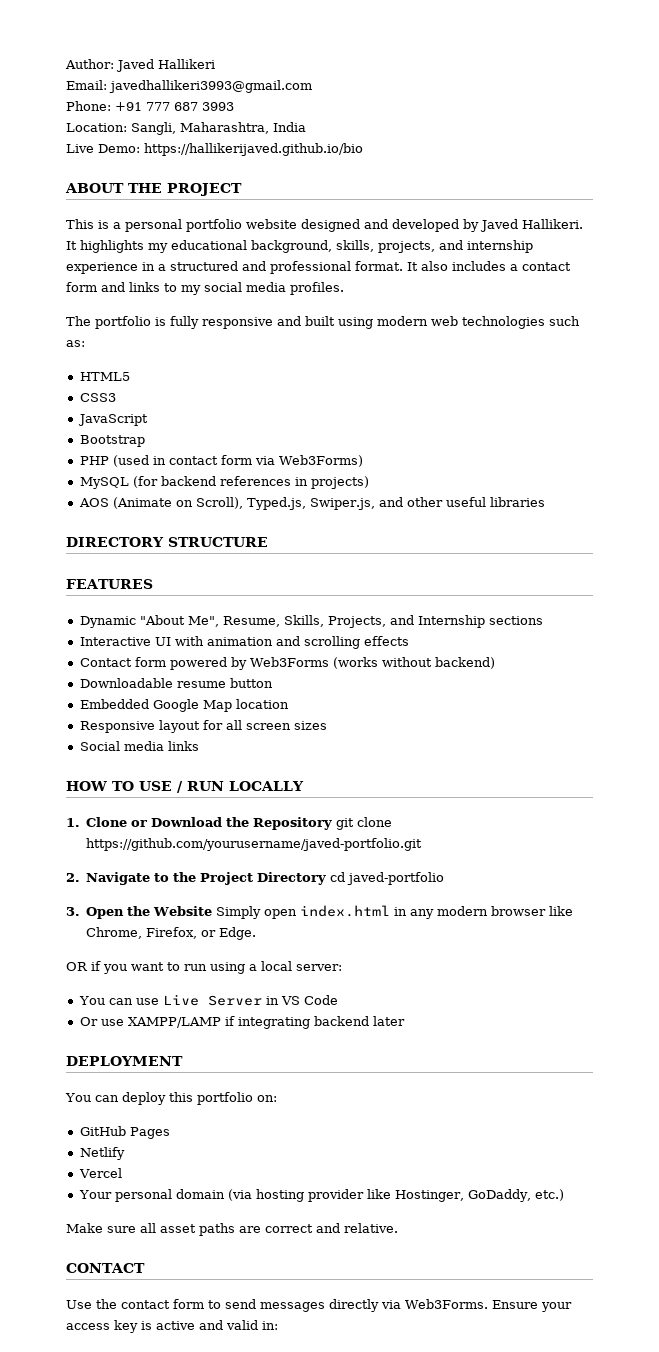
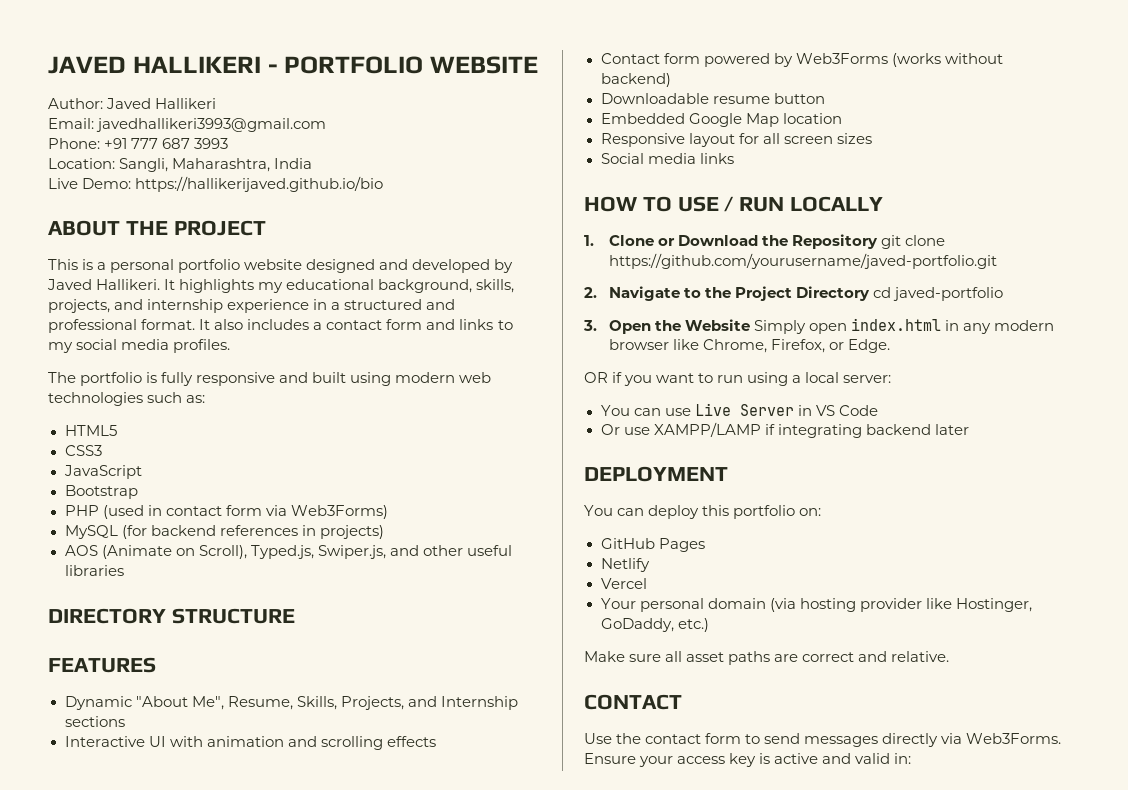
+ JAVED HALLIKERI - PORTFOLIO WEBSITE

